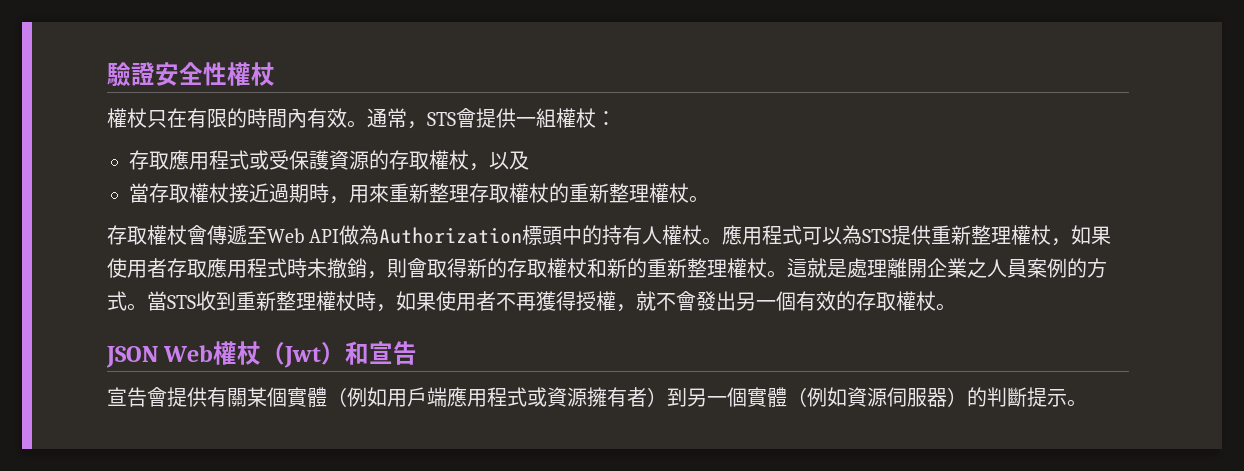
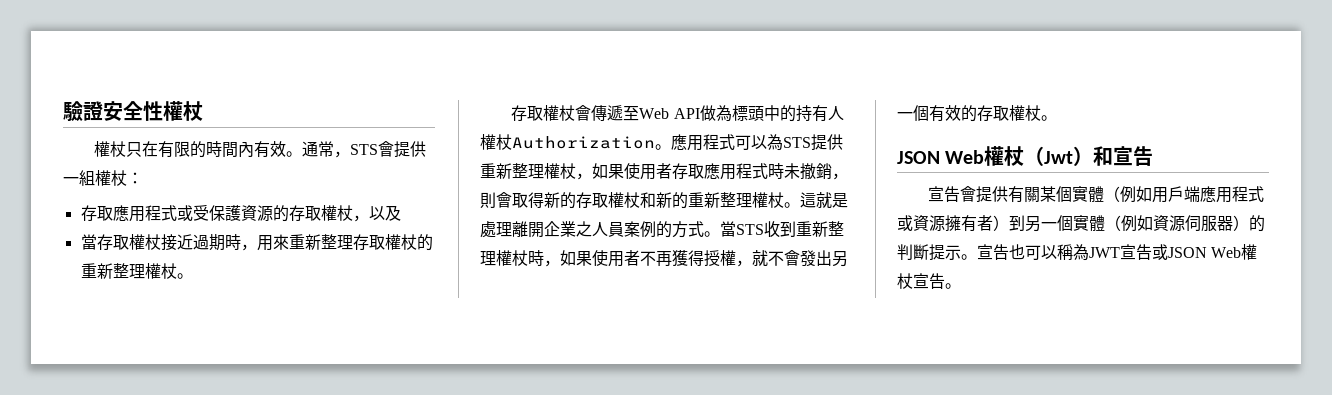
- 存取權杖會傳遞至Web API做為Authorization標頭中的持有人權杖。
+ 存取權杖會傳遞至Web API做為標頭中的持有人權杖Authorization。
+ 宣告也可以稱為JWT宣告或JSON Web權杖宣告。

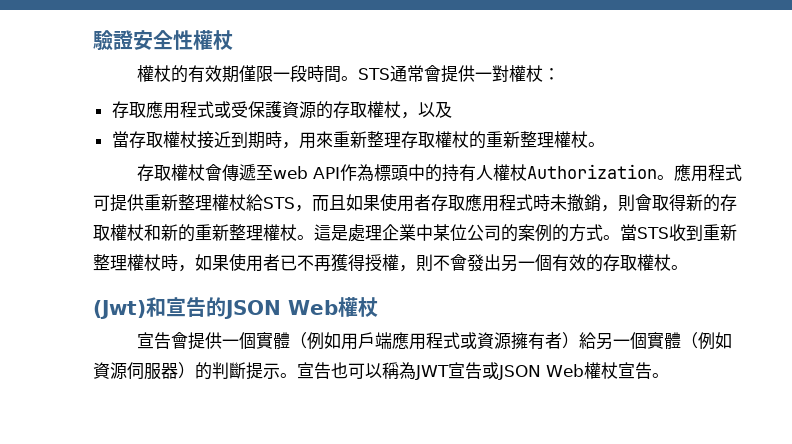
- 權杖只在有限的時間內有效。通常，STS會提供一組權杖：
+ 權杖的有效期僅限一段時間。STS通常會提供一對權杖：
- 當存取權杖接近過期時，用來重新整理存取權杖的重新整理權杖。
+ 當存取權杖接近到期時，用來重新整理存取權杖的重新整理權杖。
- 存取權杖會傳遞至Web API做為標頭中的持有人權杖Authorization。
+ 存取權杖會傳遞至web API作為標頭中的持有人權杖Authorization。
- 應用程式可以為STS提供重新整理權杖，如果使用者存取應用程式時未撤銷，則會取得新的存取權杖和新的重新整理權杖。
+ 應用程式可提供重新整理權杖給STS，而且如果使用者存取應用程式時未撤銷，則會取得新的存取權杖和新的重新整理權杖。
- 這就是處理離開企業之人員案例的方式。
+ 這是處理企業中某位公司的案例的方式。
- 當STS收到重新整理權杖時，如果使用者不再獲得授權，就不會發出另一個有效的存取權杖。
+ 當STS收到重新整理權杖時，如果使用者已不再獲得授權，則不會發出另一個有效的存取權杖。
- JSON Web權杖（Jwt）和宣告
+ (Jwt)和宣告的JSON Web權杖
- 宣告會提供有關某個實體（例如用戶端應用程式或資源擁有者）到另一個實體（例如資源伺服器）的判斷提示。
+ 宣告會提供一個實體（例如用戶端應用程式或資源擁有者）給另一個實體（例如資源伺服器）的判斷提示。

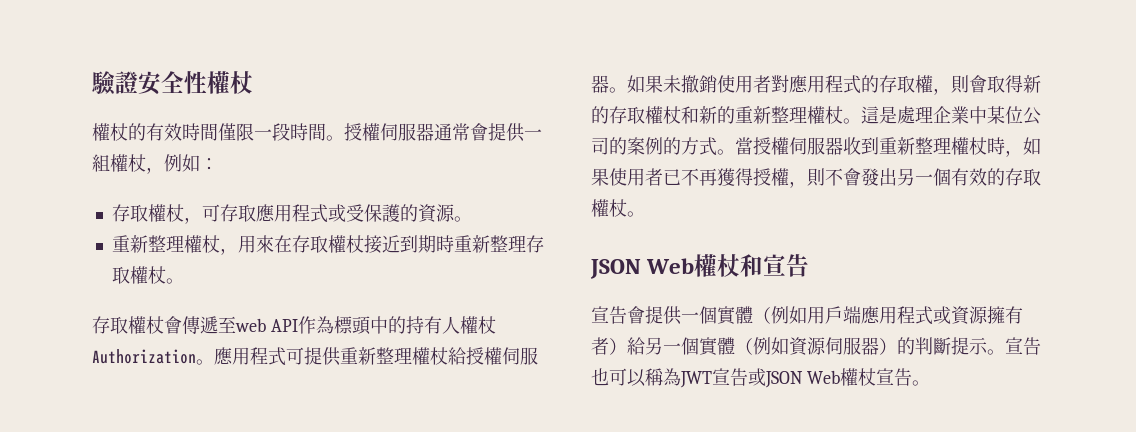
- 權杖的有效期僅限一段時間。
+ 權杖的有效時間僅限一段時間。
- STS通常會提供一對權杖：
+ 授權伺服器通常會提供一組權杖，例如：
- 存取應用程式或受保護資源的存取權杖，以及
- 當存取權杖接近到期時，用來重新整理存取權杖的重新整理權杖。
+ 存取權杖，可存取應用程式或受保護的資源。
+ 重新整理權杖，用來在存取權杖接近到期時重新整理存取權杖。
- 應用程式可提供重新整理權杖給STS，而且如果使用者存取應用程式時未撤銷，則會取得新的存取權杖和新的重新整理權杖。
+ 應用程式可提供重新整理權杖給授權伺服器。如果未撤銷使用者對應用程式的存取權，則會取得新的存取權杖和新的重新整理權杖。
- 當STS收到重新整理權杖時，如果使用者已不再獲得授權，則不會發出另一個有效的存取權杖。
+ 當授權伺服器收到重新整理權杖時，如果使用者已不再獲得授權，則不會發出另一個有效的存取權杖。
- (Jwt)和宣告的JSON Web權杖
+ JSON Web權杖和宣告

